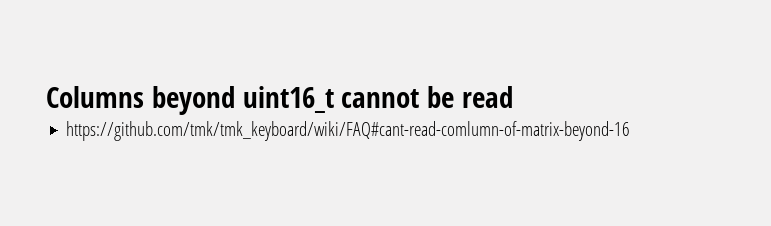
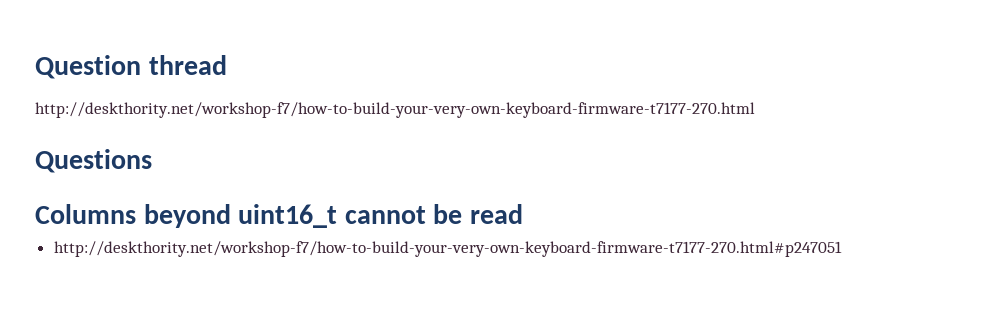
+ Question thread
+ http://deskthority.net/workshop-f7/how-to-build-your-very-own-keyboard-firmware-t7177-270.html
+ Questions
- https://github.com/tmk/tmk_keyboard/wiki/FAQ#cant-read-comlumn-of-matrix-beyond-16
+ http://deskthority.net/workshop-f7/how-to-build-your-very-own-keyboard-firmware-t7177-270.html#p247051

